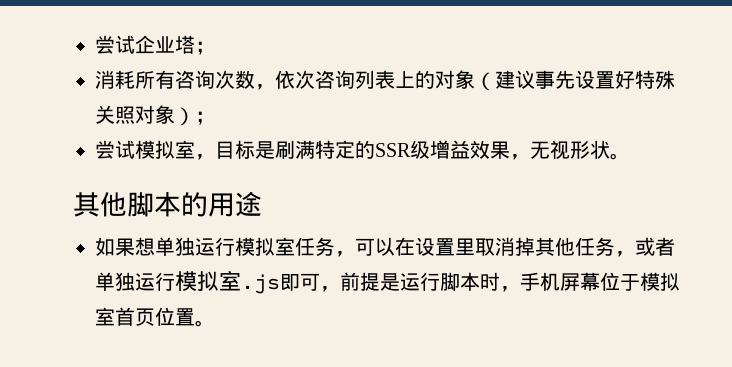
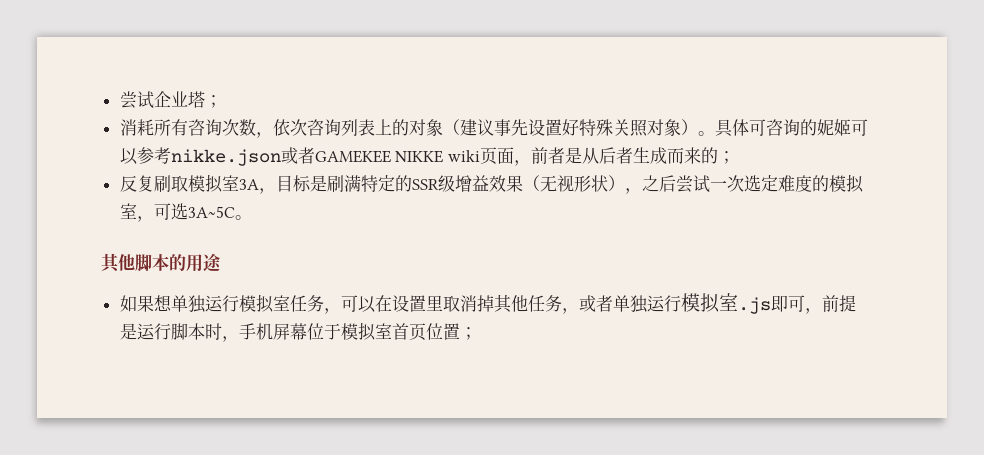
- 消耗所有咨询次数，依次咨询列表上的对象（建议事先设置好特殊关照对象）；
- 尝试模拟室，目标是刷满特定的SSR级增益效果，无视形状。
+ 消耗所有咨询次数，依次咨询列表上的对象（建议事先设置好特殊关照对象）。具体可咨询的妮姬可以参考nikke.json或者GAMEKEE NIKKE wiki页面，前者是从后者生成而来的；
+ 反复刷取模拟室3A，目标是刷满特定的SSR级增益效果（无视形状），之后尝试一次选定难度的模拟室，可选3A~5C。
- 如果想单独运行模拟室任务，可以在设置里取消掉其他任务，或者单独运行模拟室.js即可，前提是运行脚本时，手机屏幕位于模拟室首页位置。
+ 如果想单独运行模拟室任务，可以在设置里取消掉其他任务，或者单独运行模拟室.js即可，前提是运行脚本时，手机屏幕位于模拟室首页位置；

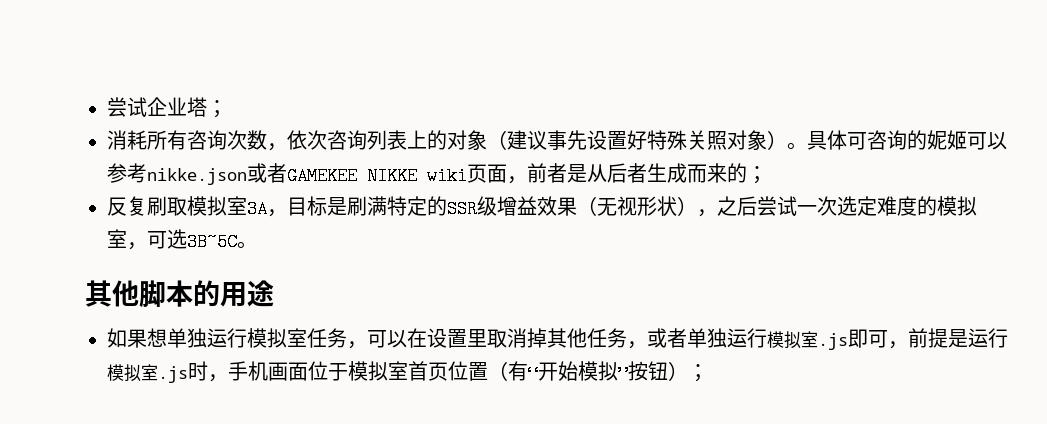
- 反复刷取模拟室3A，目标是刷满特定的SSR级增益效果（无视形状），之后尝试一次选定难度的模拟室，可选3A~5C。
+ 反复刷取模拟室3A，目标是刷满特定的SSR级增益效果（无视形状），之后尝试一次选定难度的模拟室，可选3B~5C。
- 如果想单独运行模拟室任务，可以在设置里取消掉其他任务，或者单独运行模拟室.js即可，前提是运行脚本时，手机屏幕位于模拟室首页位置；
+ 如果想单独运行模拟室任务，可以在设置里取消掉其他任务，或者单独运行模拟室.js即可，前提是运行模拟室.js时，手机画面位于模拟室首页位置（有“开始模拟”按钮）；

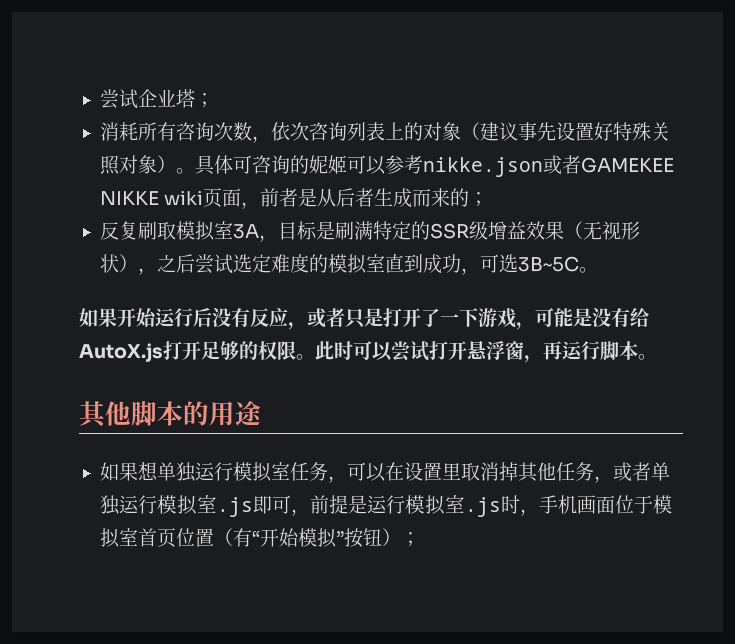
- 反复刷取模拟室3A，目标是刷满特定的SSR级增益效果（无视形状），之后尝试一次选定难度的模拟室，可选3B~5C。
+ 反复刷取模拟室3A，目标是刷满特定的SSR级增益效果（无视形状），之后尝试选定难度的模拟室直到成功，可选3B~5C。
+ 如果开始运行后没有反应，或者只是打开了一下游戏，可能是没有给AutoX.js打开足够的权限。此时可以尝试打开悬浮窗，再运行脚本。

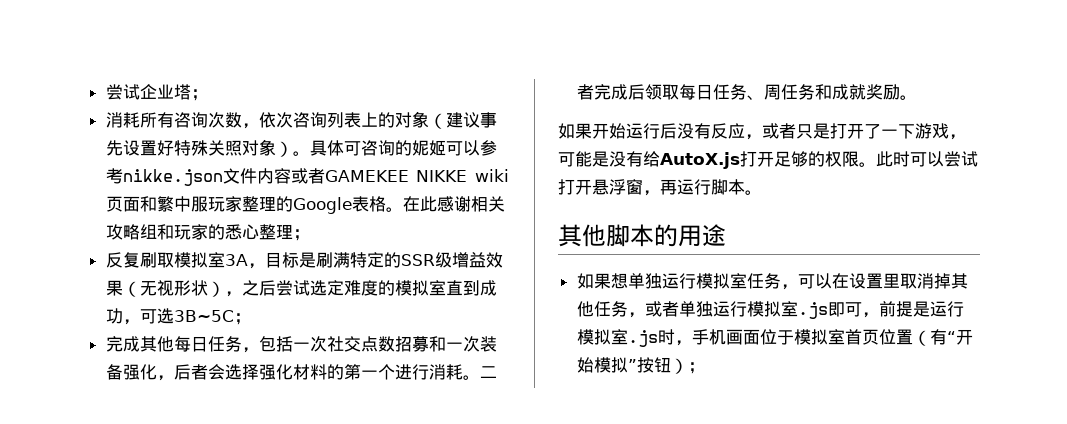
- 具体可咨询的妮姬可以参考nikke.json或者GAMEKEE NIKKE wiki页面，前者是从后者生成而来的；
+ 具体可咨询的妮姬可以参考nikke.json文件内容或者GAMEKEE NIKKE wiki页面和繁中服玩家整理的Google表格。在此感谢相关攻略组和玩家的悉心整理；
- 反复刷取模拟室3A，目标是刷满特定的SSR级增益效果（无视形状），之后尝试选定难度的模拟室直到成功，可选3B~5C。
+ 反复刷取模拟室3A，目标是刷满特定的SSR级增益效果（无视形状），之后尝试选定难度的模拟室直到成功，可选3B~5C；
+ 完成其他每日任务，包括一次社交点数招募和一次装备强化，后者会选择强化材料的第一个进行消耗。二者完成后领取每日任务、周任务和成就奖励。

